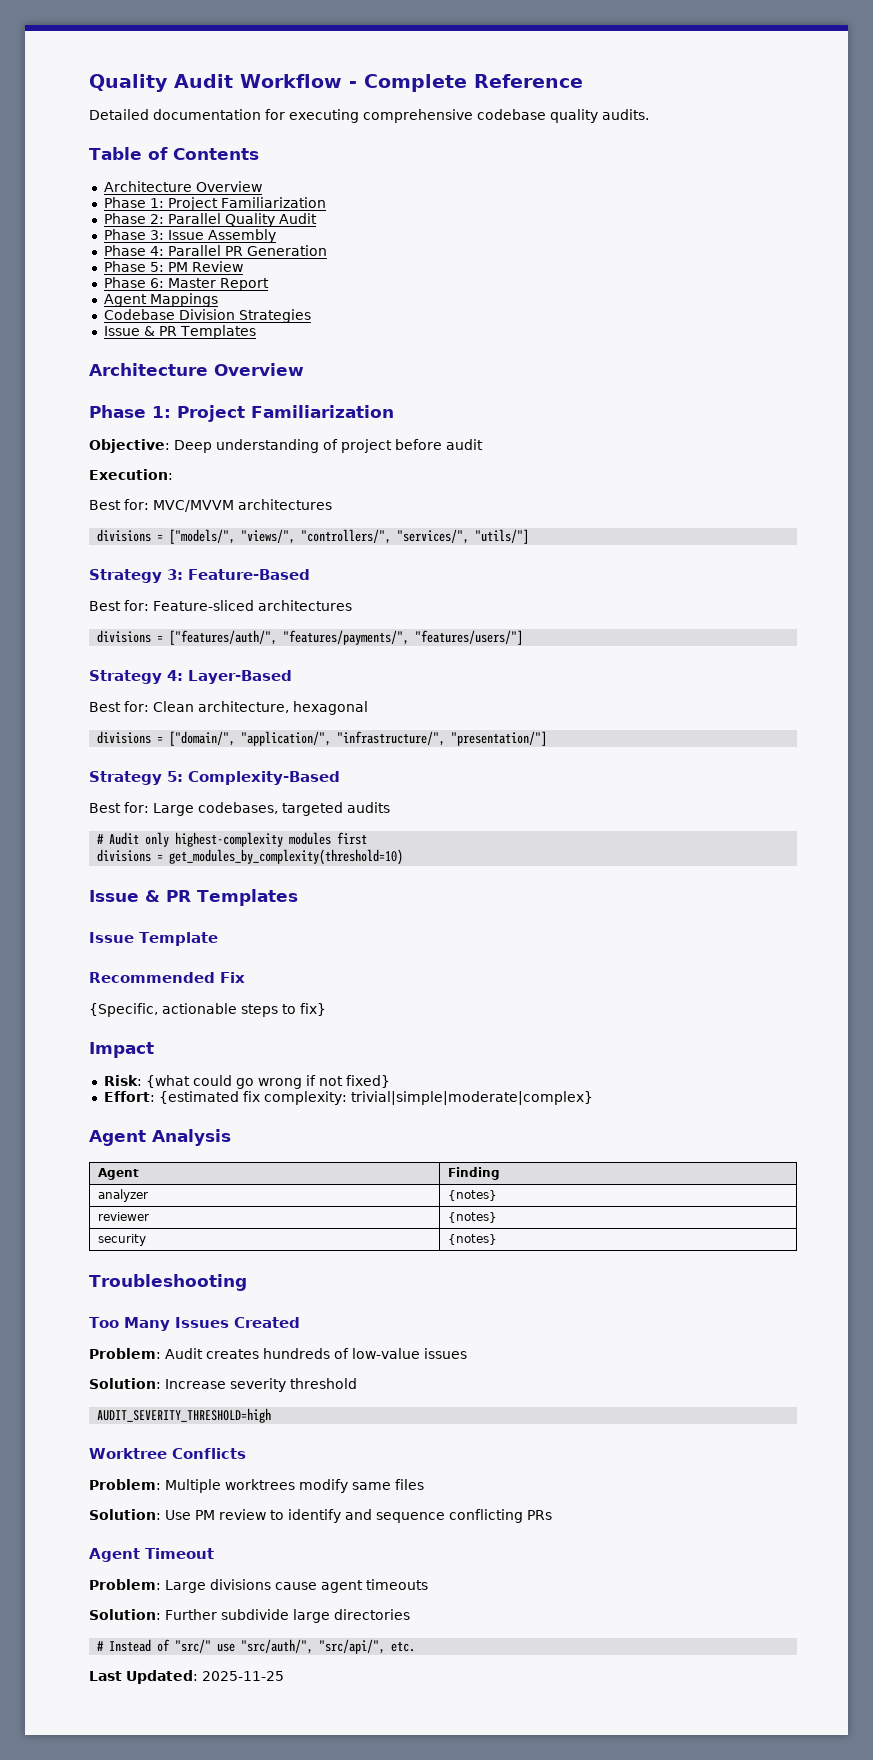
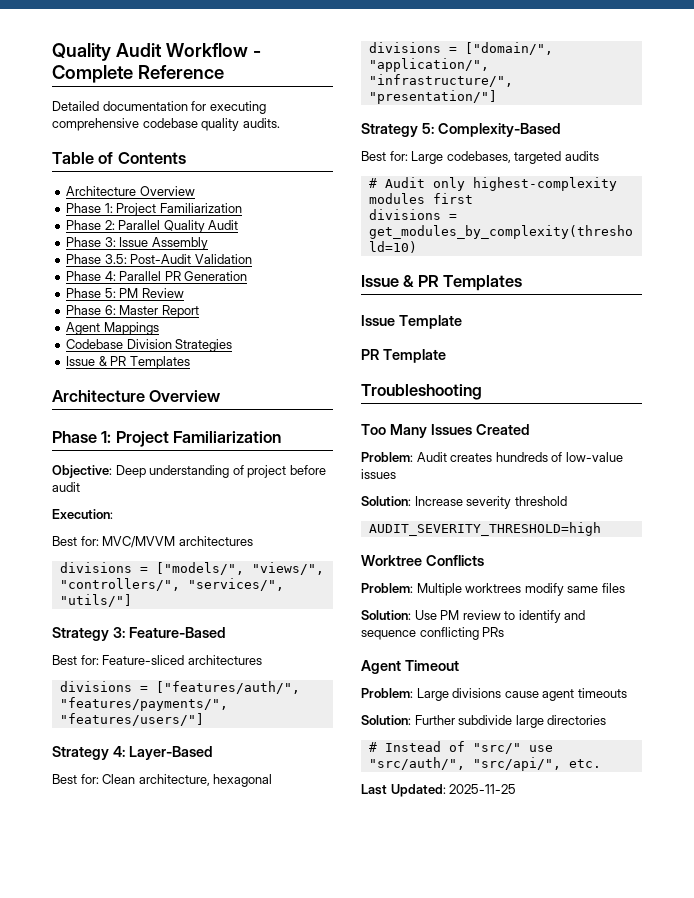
+ Phase 3.5: Post-Audit Validation
- Recommended Fix
- {Specific, actionable steps to fix}
- Impact
- Risk: {what could go wrong if not fixed}
- Effort: {estimated fix complexity: trivial|simple|moderate|complex}
- Agent Analysis
- Agent | Finding
- analyzer | {notes}
- reviewer | {notes}
- security | {notes}
+ PR Template

